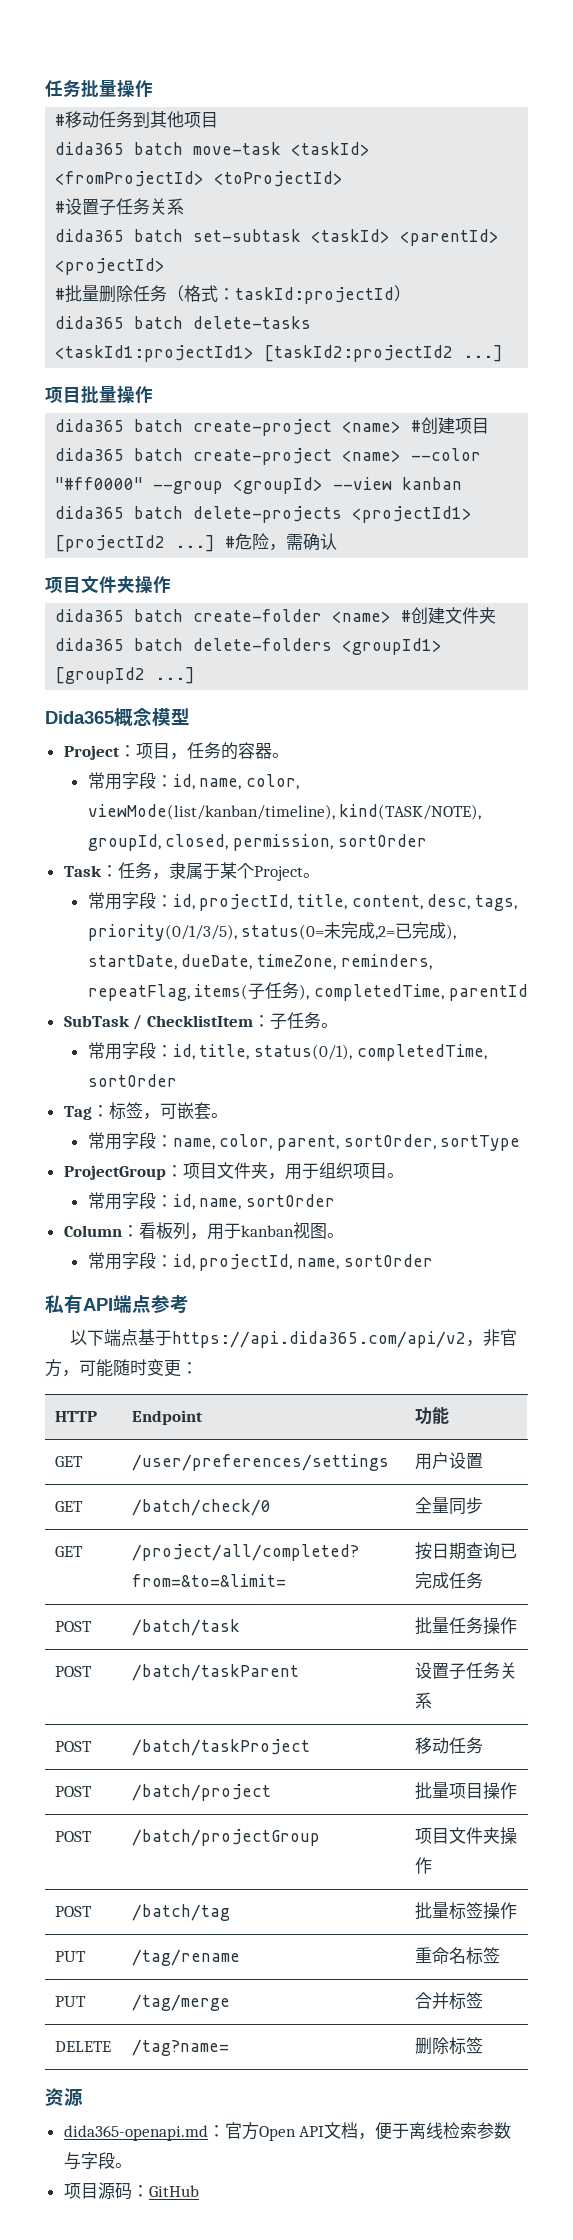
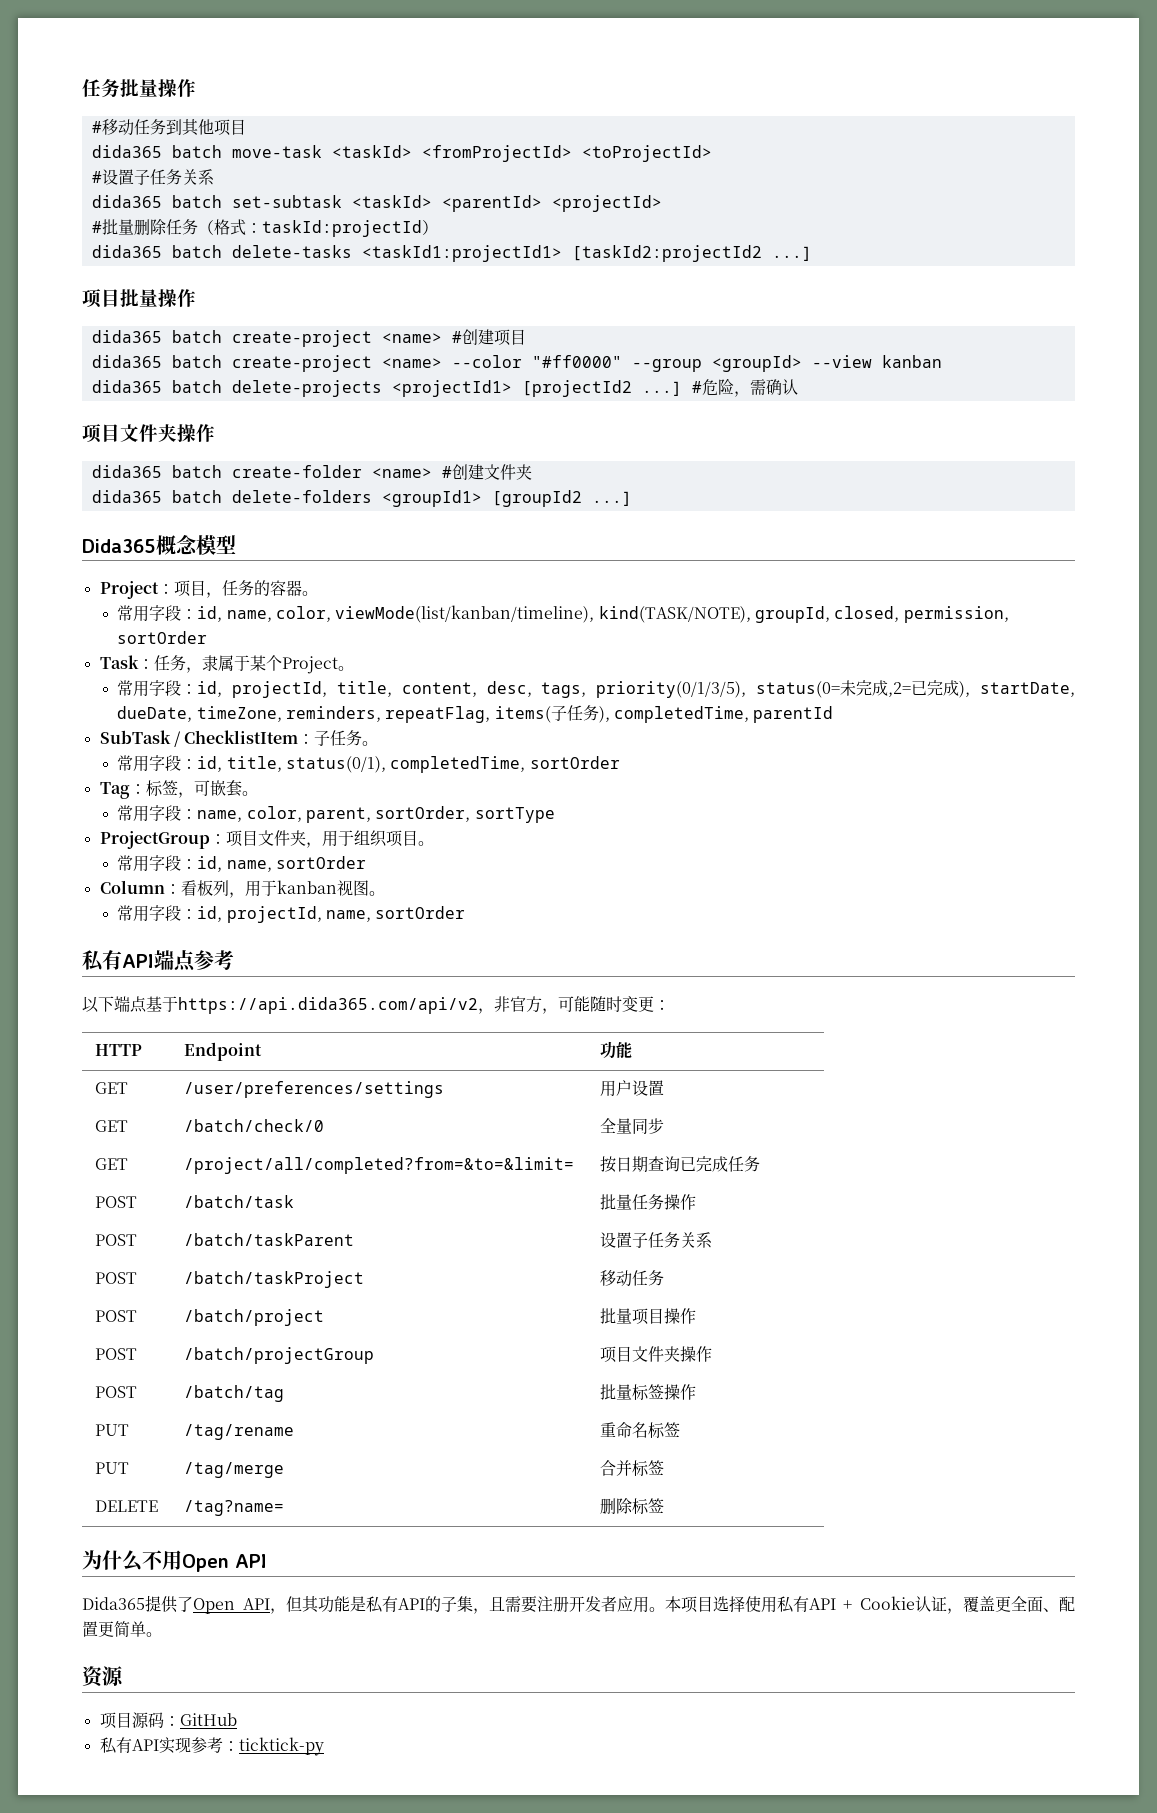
+ 为什么不用Open API
+ Dida365提供了Open API，但其功能是私有API的子集，且需要注册开发者应用。本项目选择使用私有API + Cookie认证，覆盖更全面、配置更简单。
  资源
- dida365-openapi.md：官方Open API文档，便于离线检索参数与字段。
  项目源码：GitHub
+ 私有API实现参考：ticktick-py

